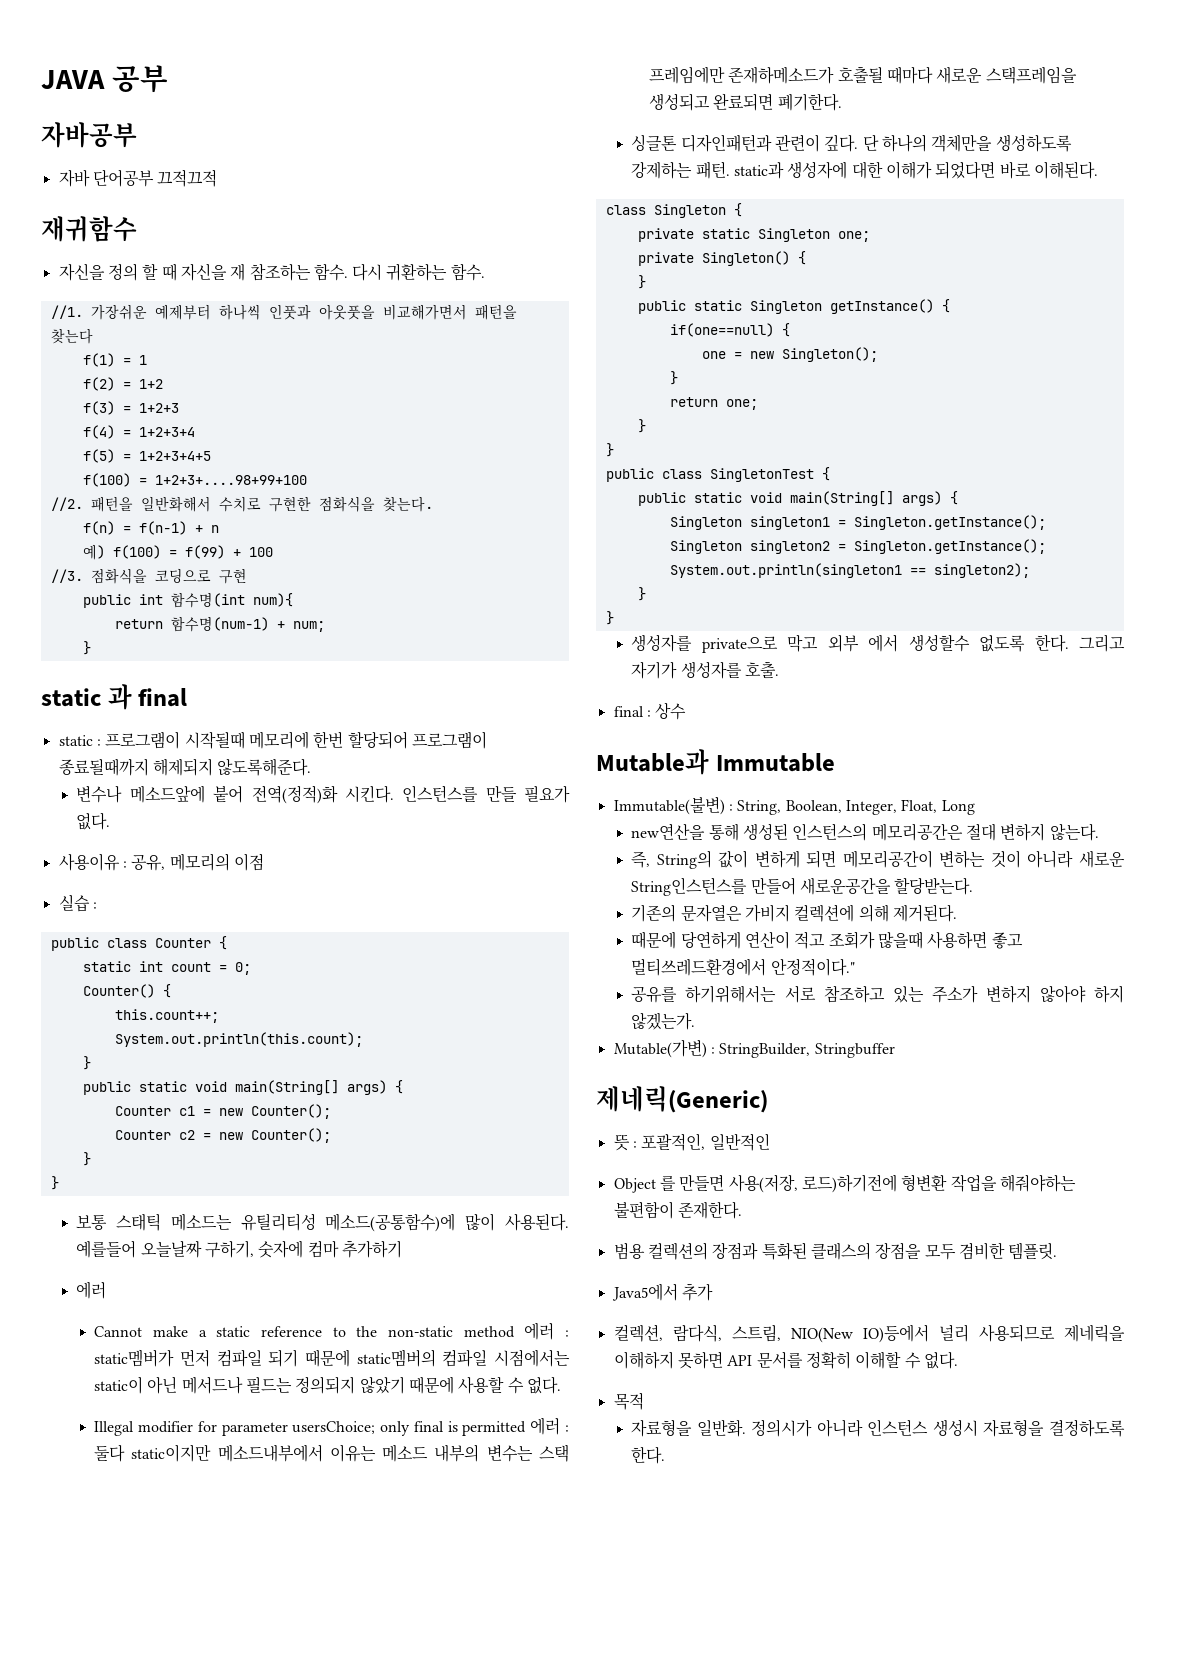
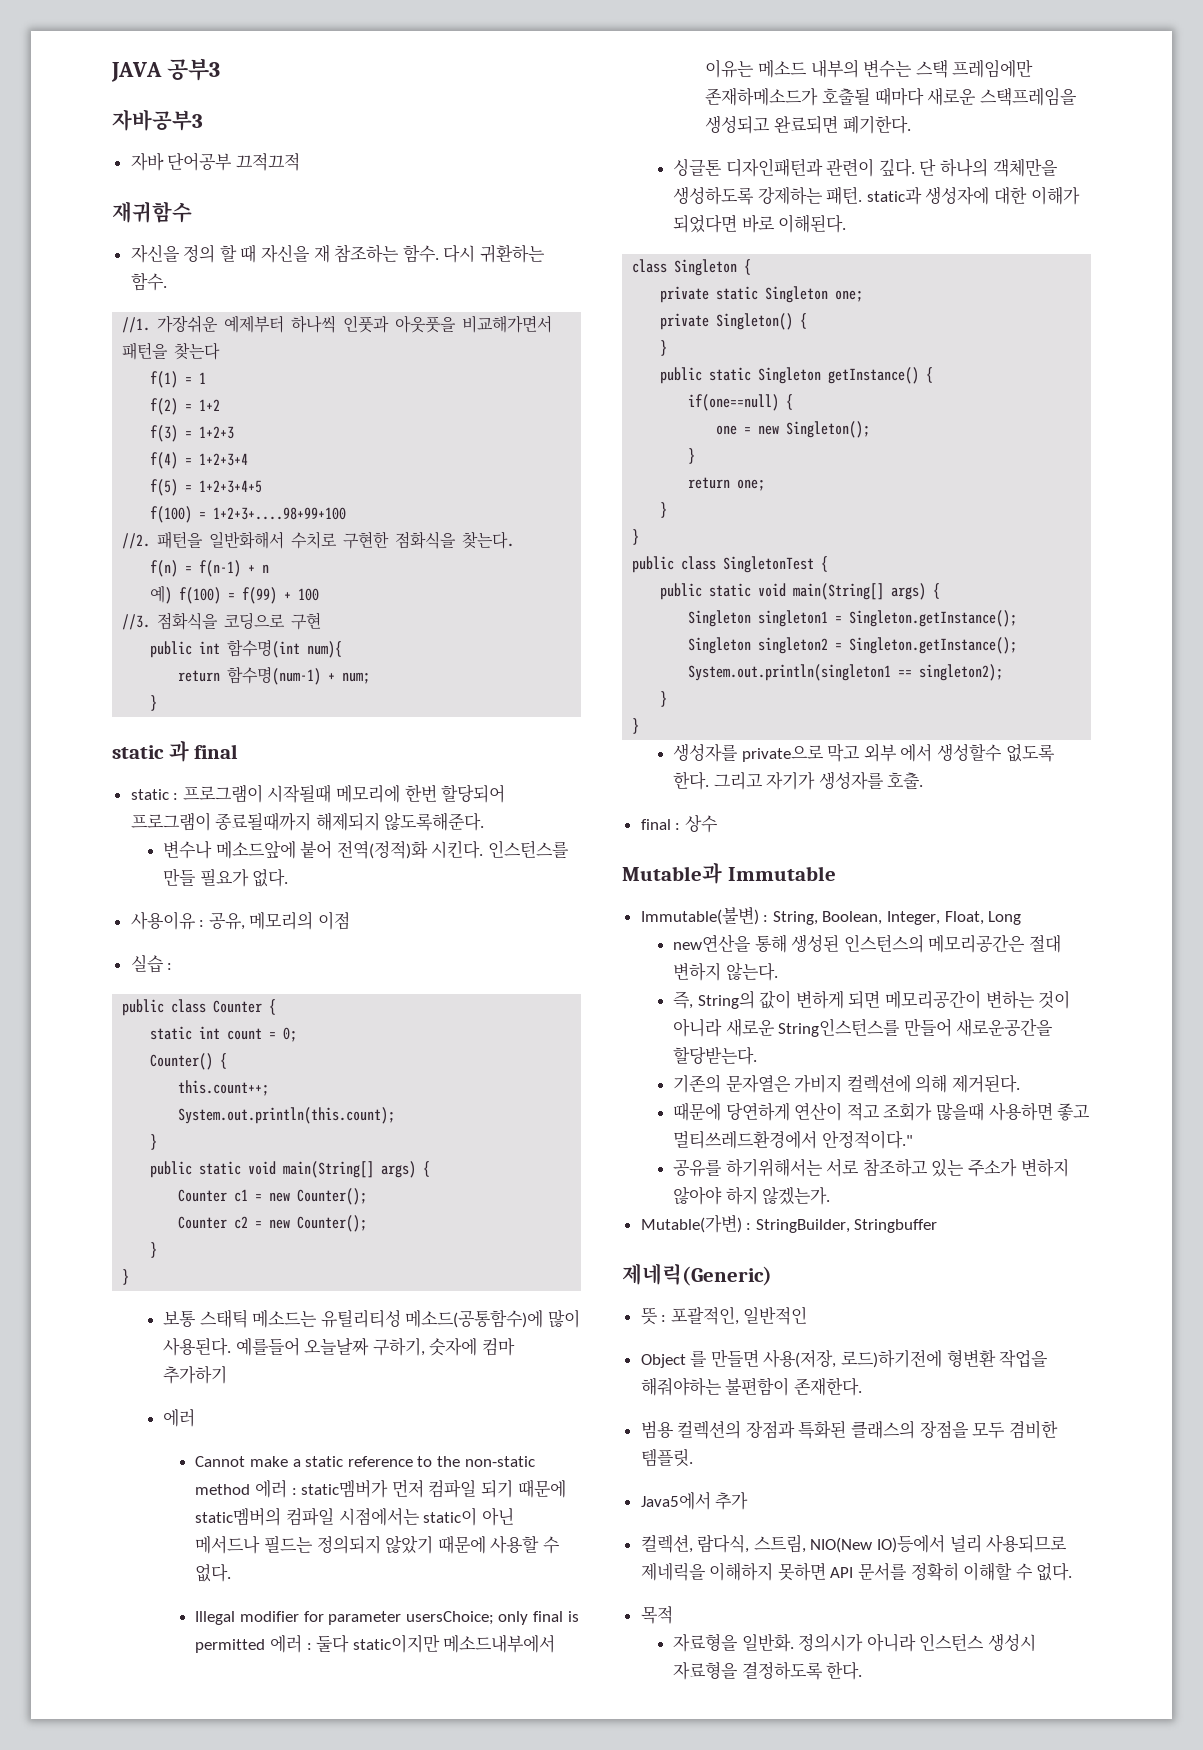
- JAVA 공부
- 자바공부
+ JAVA 공부3
+ 자바공부3

